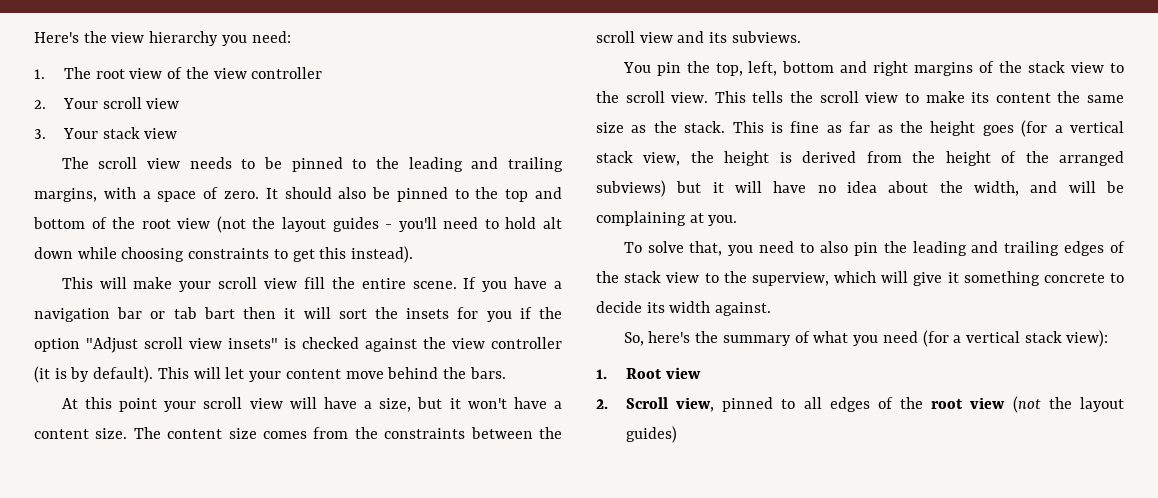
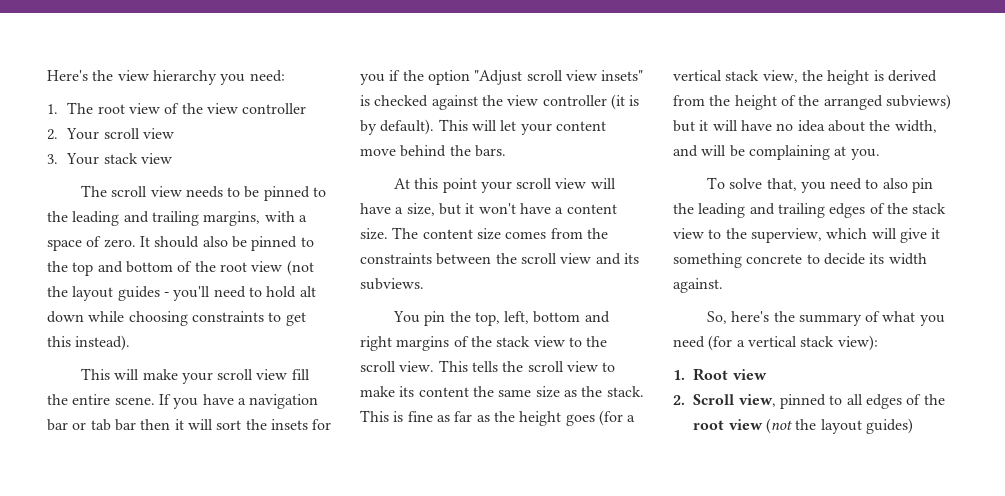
- If you have a navigation bar or tab bart then it will sort the insets for you if the option "Adjust scroll view insets" is checked against the view controller (it is by default).
+ If you have a navigation bar or tab bar then it will sort the insets for you if the option "Adjust scroll view insets" is checked against the view controller (it is by default).

